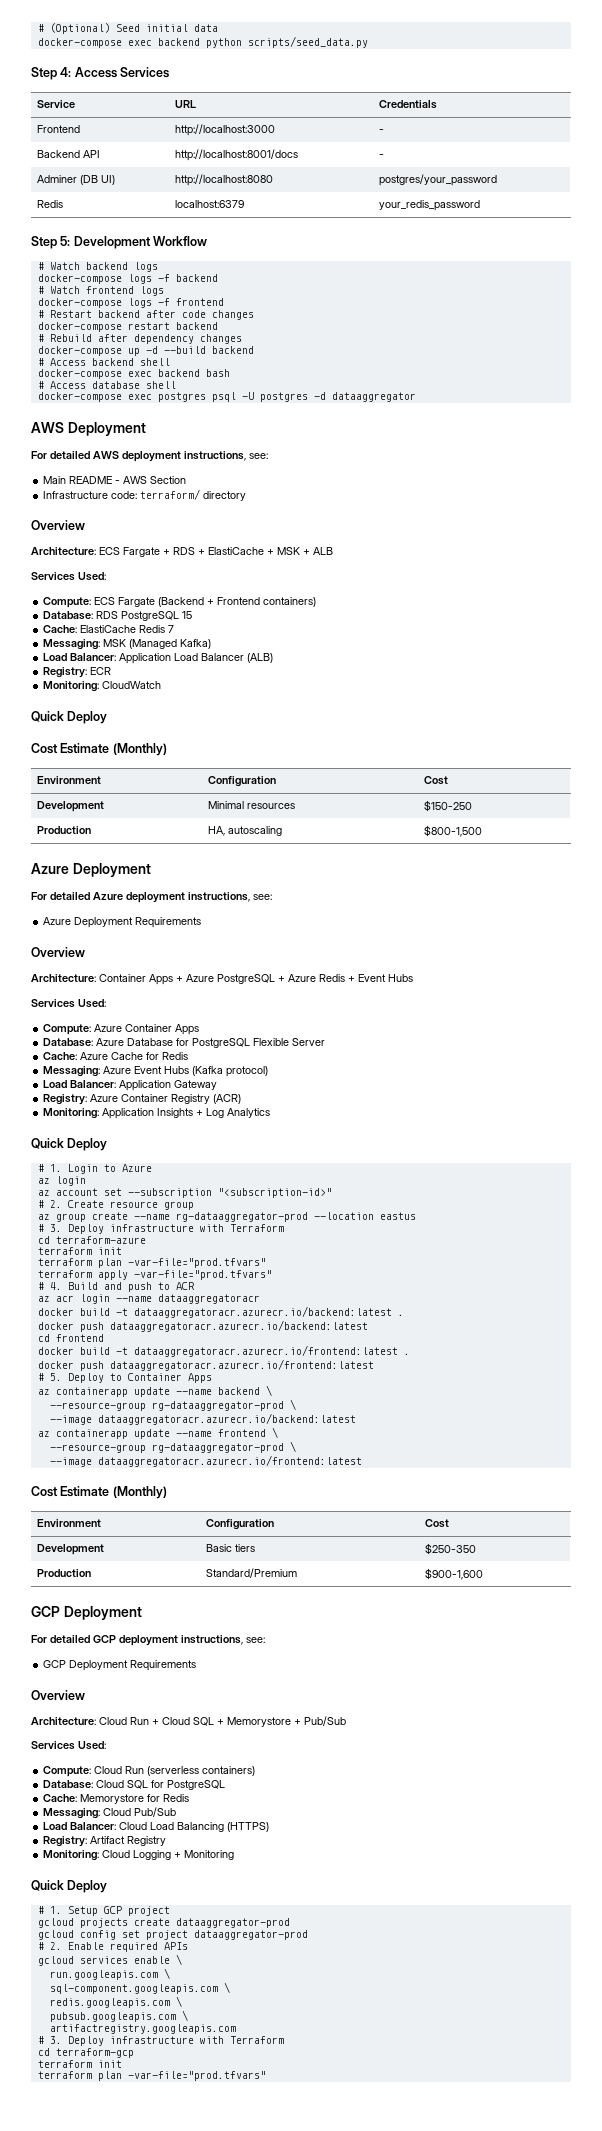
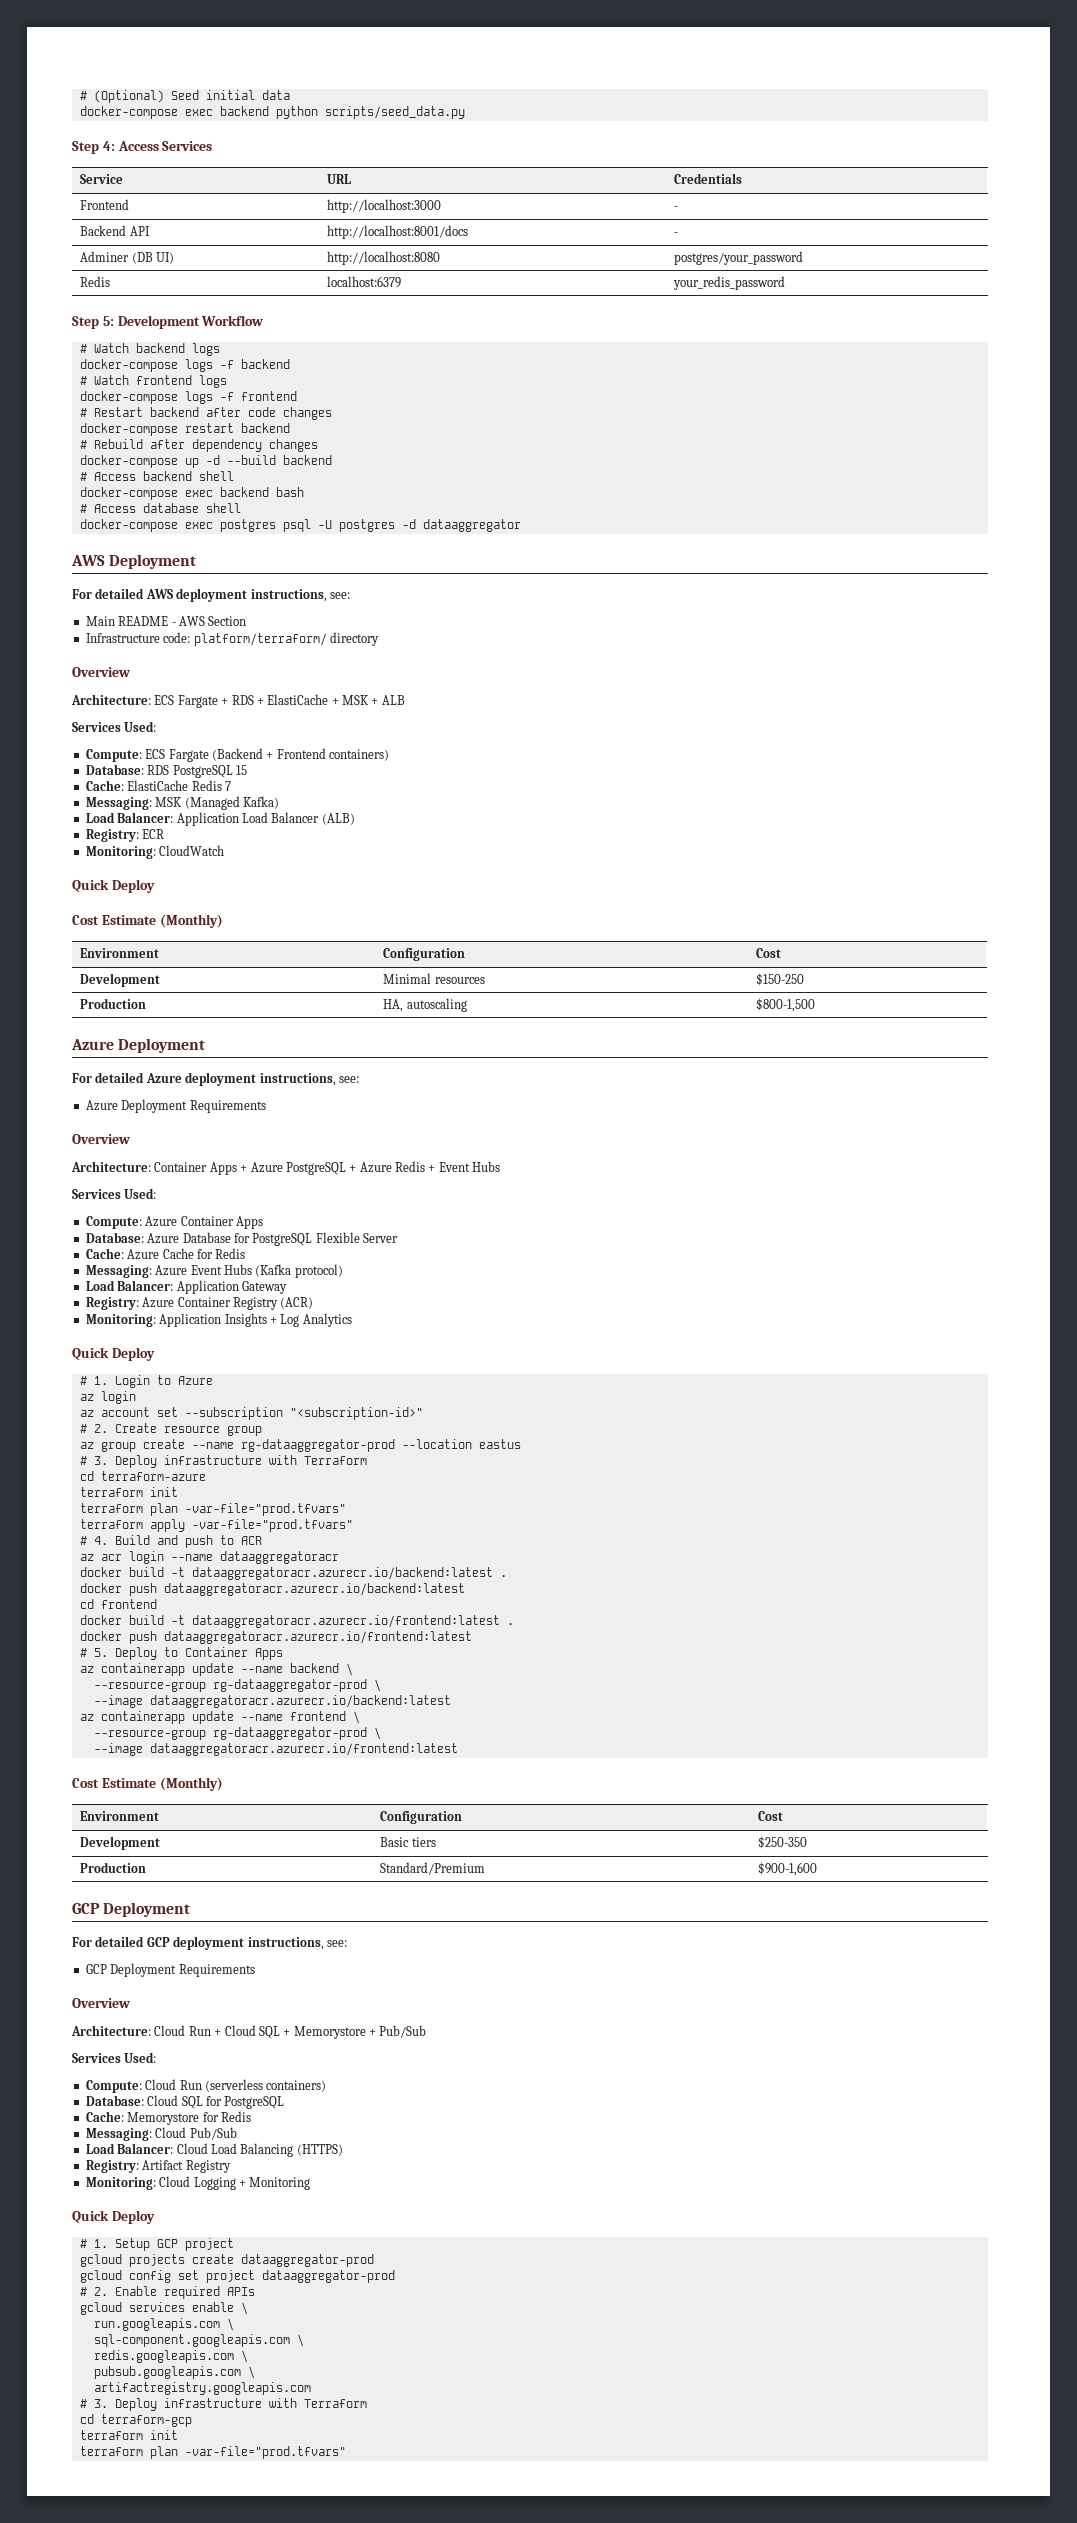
- Infrastructure code: terraform/ directory
+ Infrastructure code: platform/terraform/ directory

